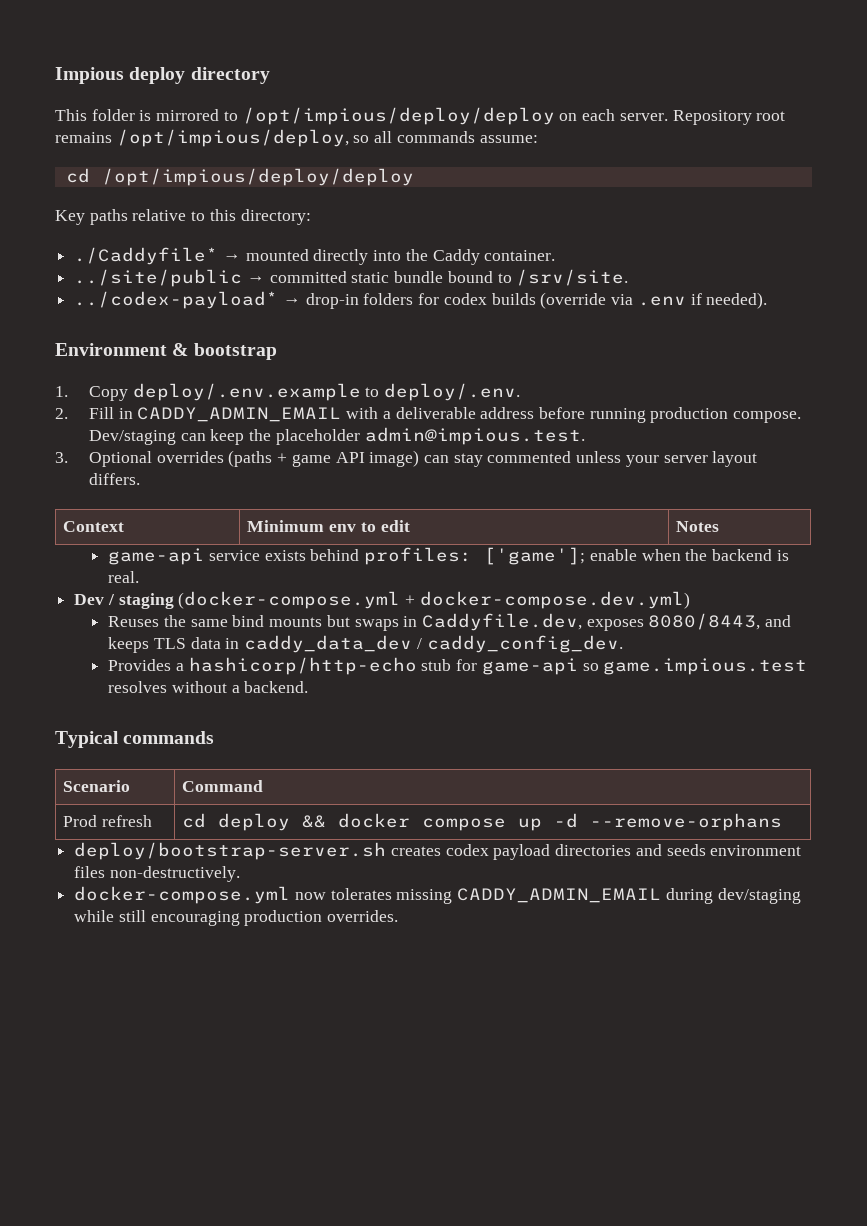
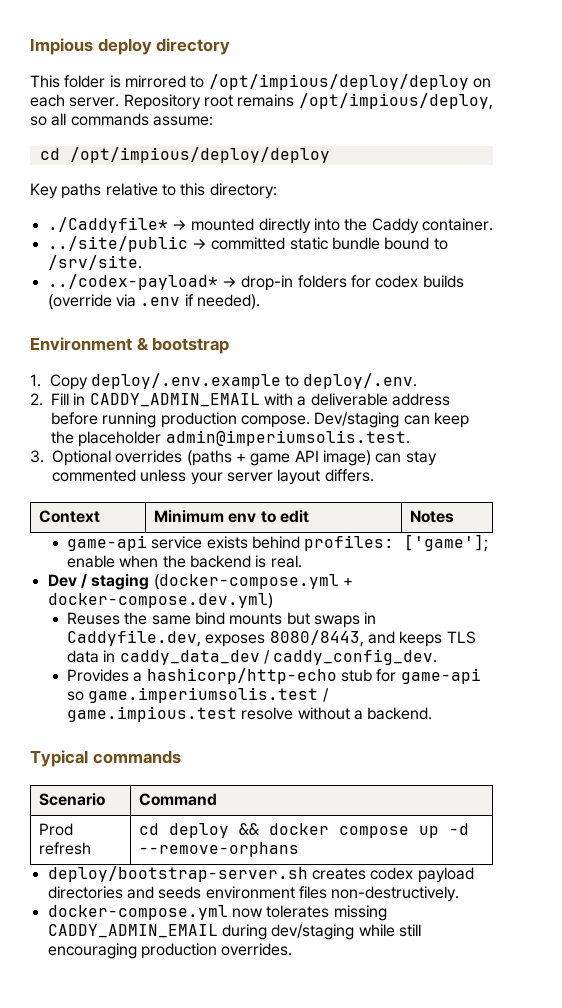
- Dev/staging can keep the placeholder admin@impious.test.
+ Dev/staging can keep the placeholder admin@imperiumsolis.test.
- Provides a hashicorp/http-echo stub for game-api so game.impious.test resolves without a backend.
+ Provides a hashicorp/http-echo stub for game-api so game.imperiumsolis.test / game.impious.test resolve without a backend.

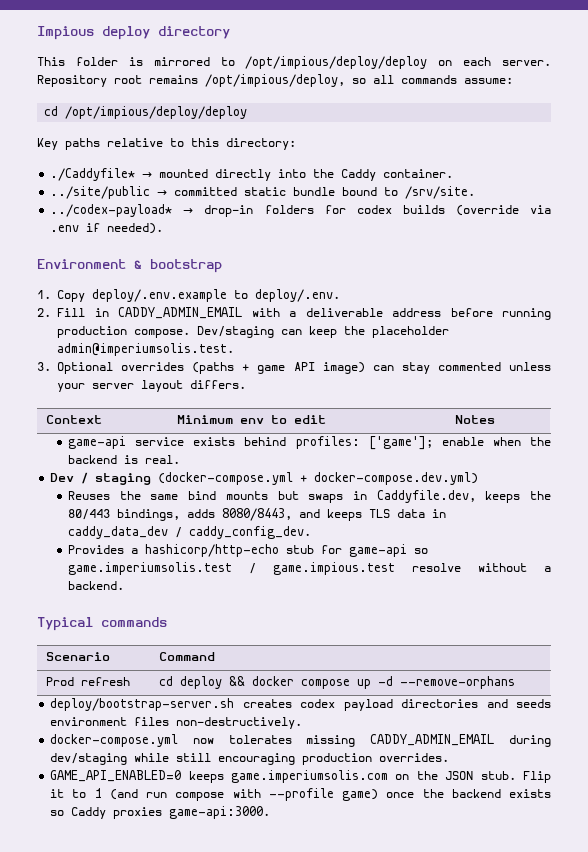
- Reuses the same bind mounts but swaps in Caddyfile.dev, exposes 8080/8443, and keeps TLS data in caddy_data_dev / caddy_config_dev.
+ Reuses the same bind mounts but swaps in Caddyfile.dev, keeps the 80/443 bindings, adds 8080/8443, and keeps TLS data in caddy_data_dev / caddy_config_dev.
+ GAME_API_ENABLED=0 keeps game.imperiumsolis.com on the JSON stub. Flip it to 1 (and run compose with --profile game) once the backend exists so Caddy proxies game-api:3000.

